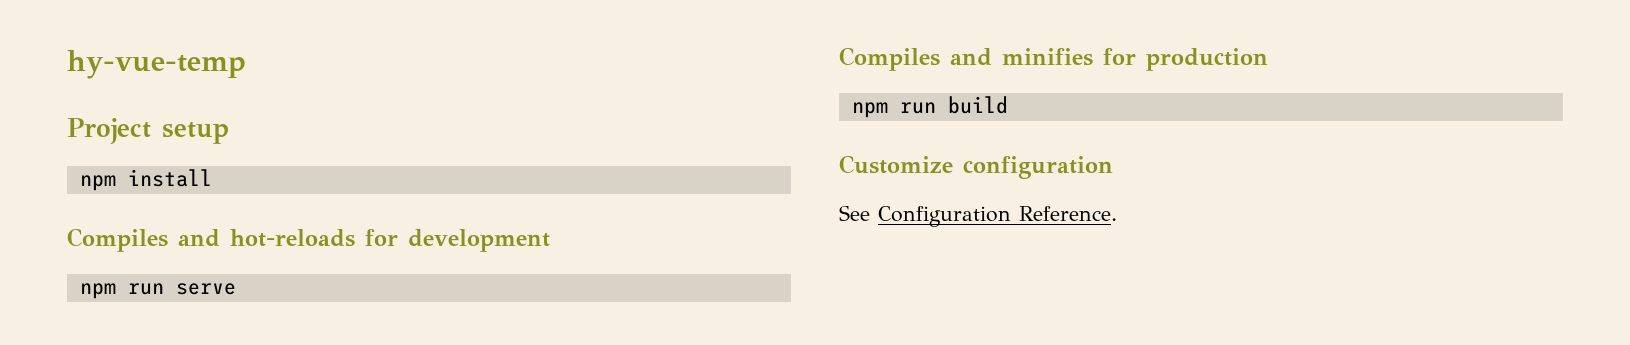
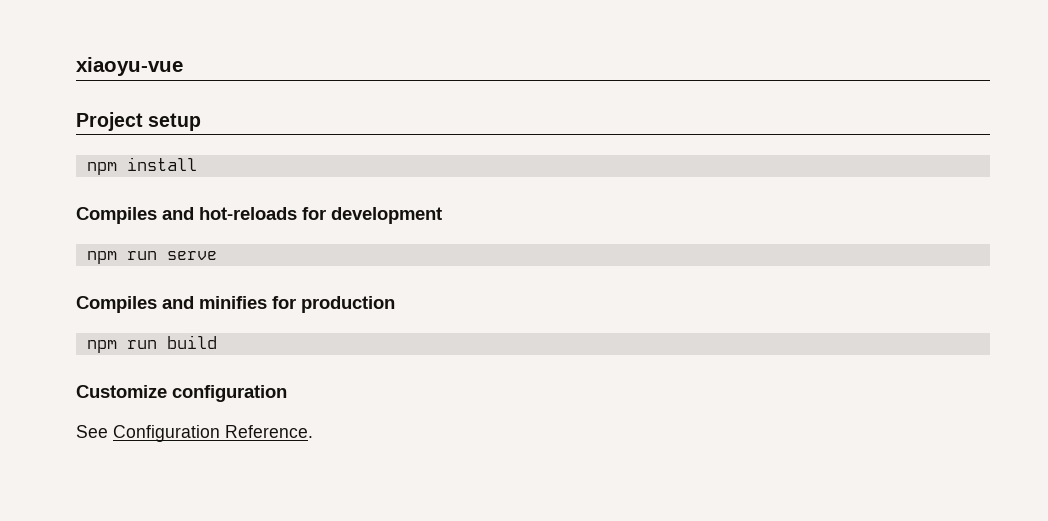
- hy-vue-temp
+ xiaoyu-vue

